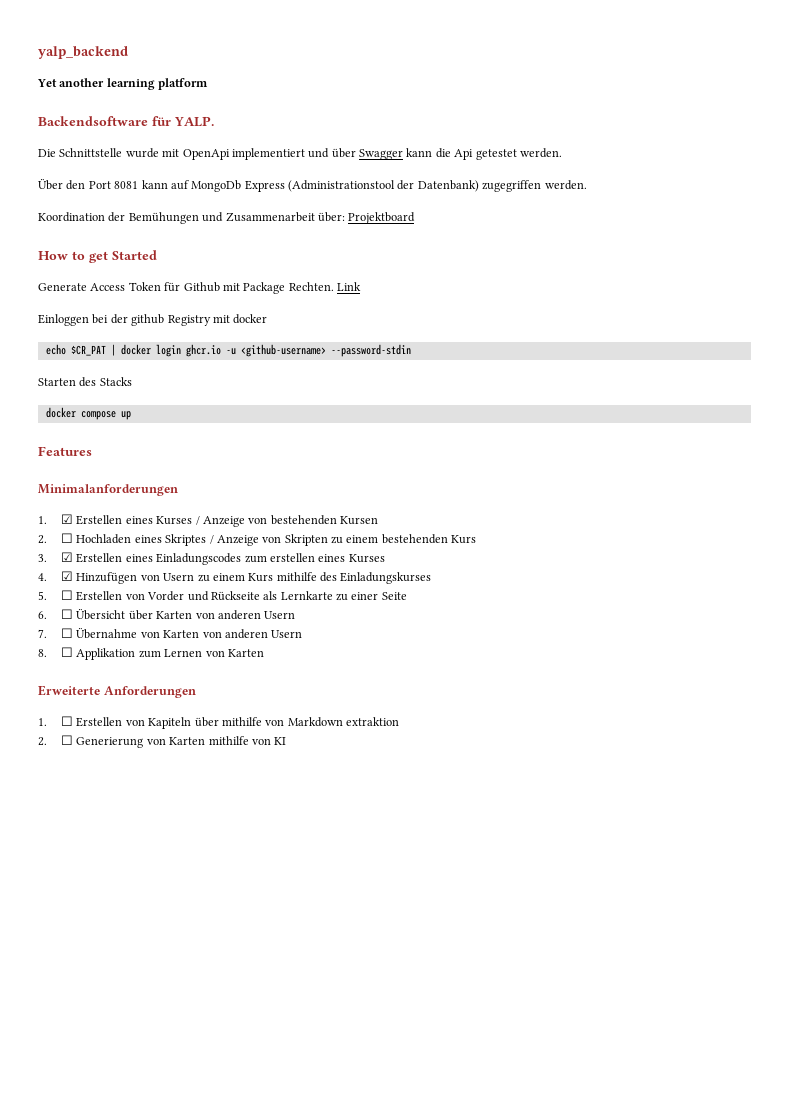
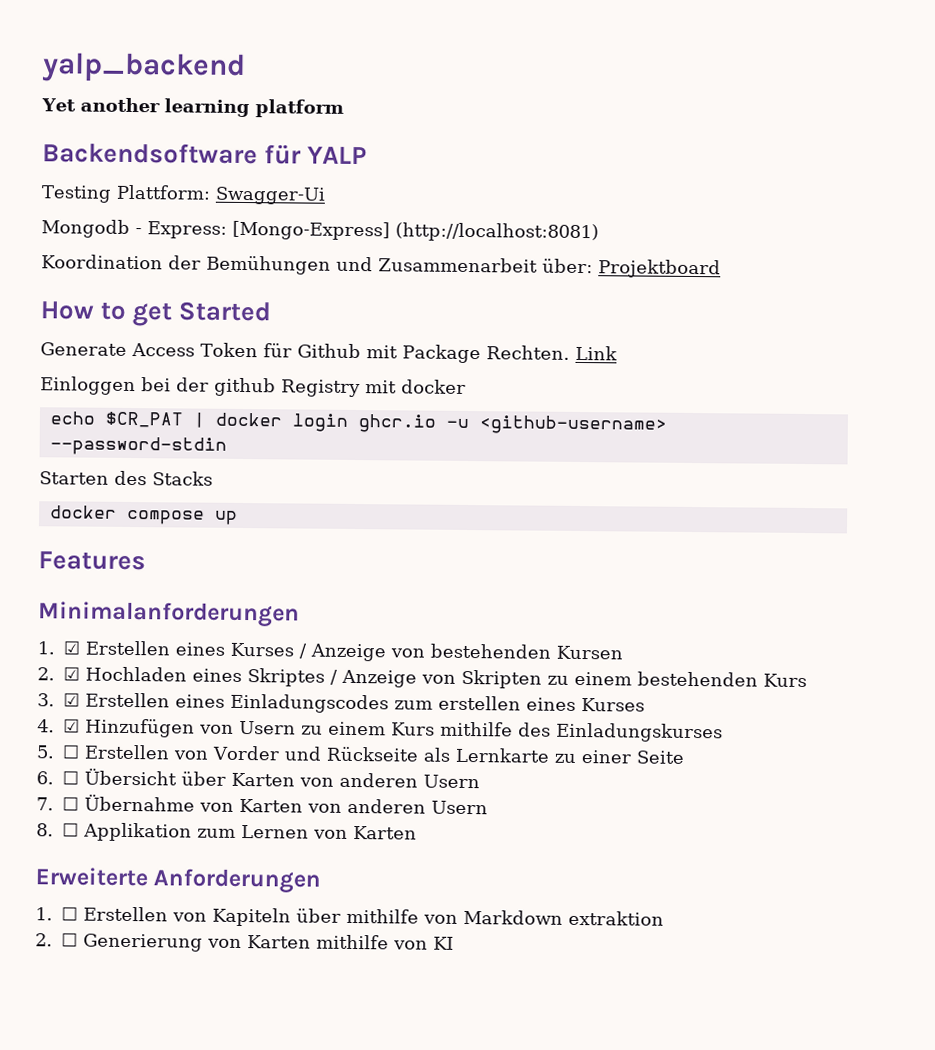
- Backendsoftware für YALP.
- Die Schnittstelle wurde mit OpenApi implementiert und über Swagger kann die Api getestet werden.
- Über den Port 8081 kann auf MongoDb Express (Administrationstool der Datenbank) zugegriffen werden.
+ Backendsoftware für YALP
+ Testing Plattform: Swagger-Ui
+ Mongodb - Express: [Mongo-Express] (http://localhost:8081)
- 2. ☐ Hochladen eines Skriptes / Anzeige von Skripten zu einem bestehenden Kurs
+ 2. ☑ Hochladen eines Skriptes / Anzeige von Skripten zu einem bestehenden Kurs

